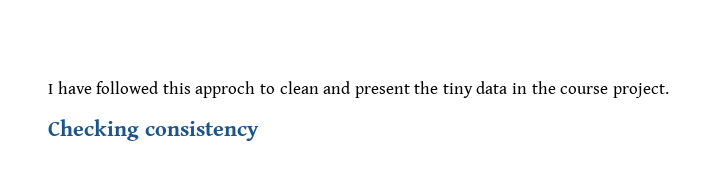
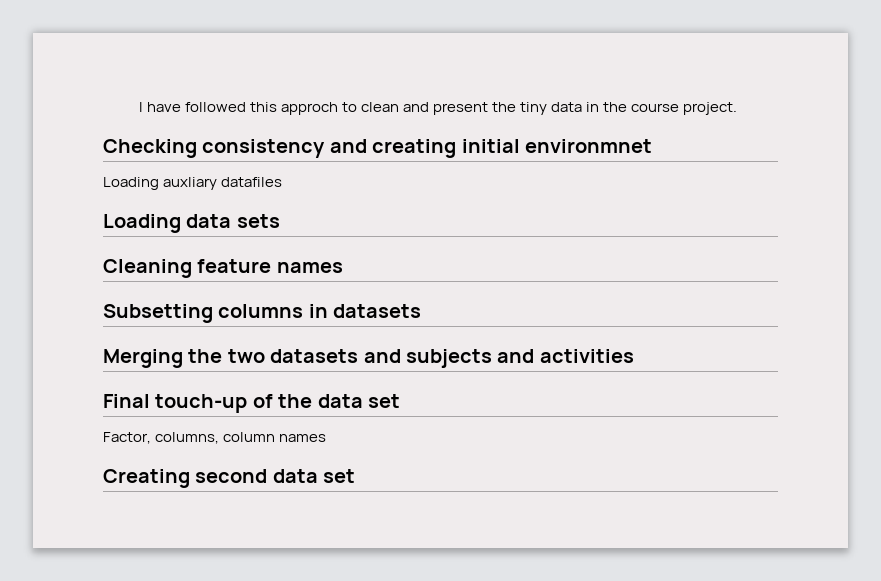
- Checking consistency
+ Checking consistency and creating initial environmnet
+ Loading auxliary datafiles
+ Loading data sets
+ Cleaning feature names
+ Subsetting columns in datasets
+ Merging the two datasets and subjects and activities
+ Final touch-up of the data set
+ Factor, columns, column names
+ Creating second data set

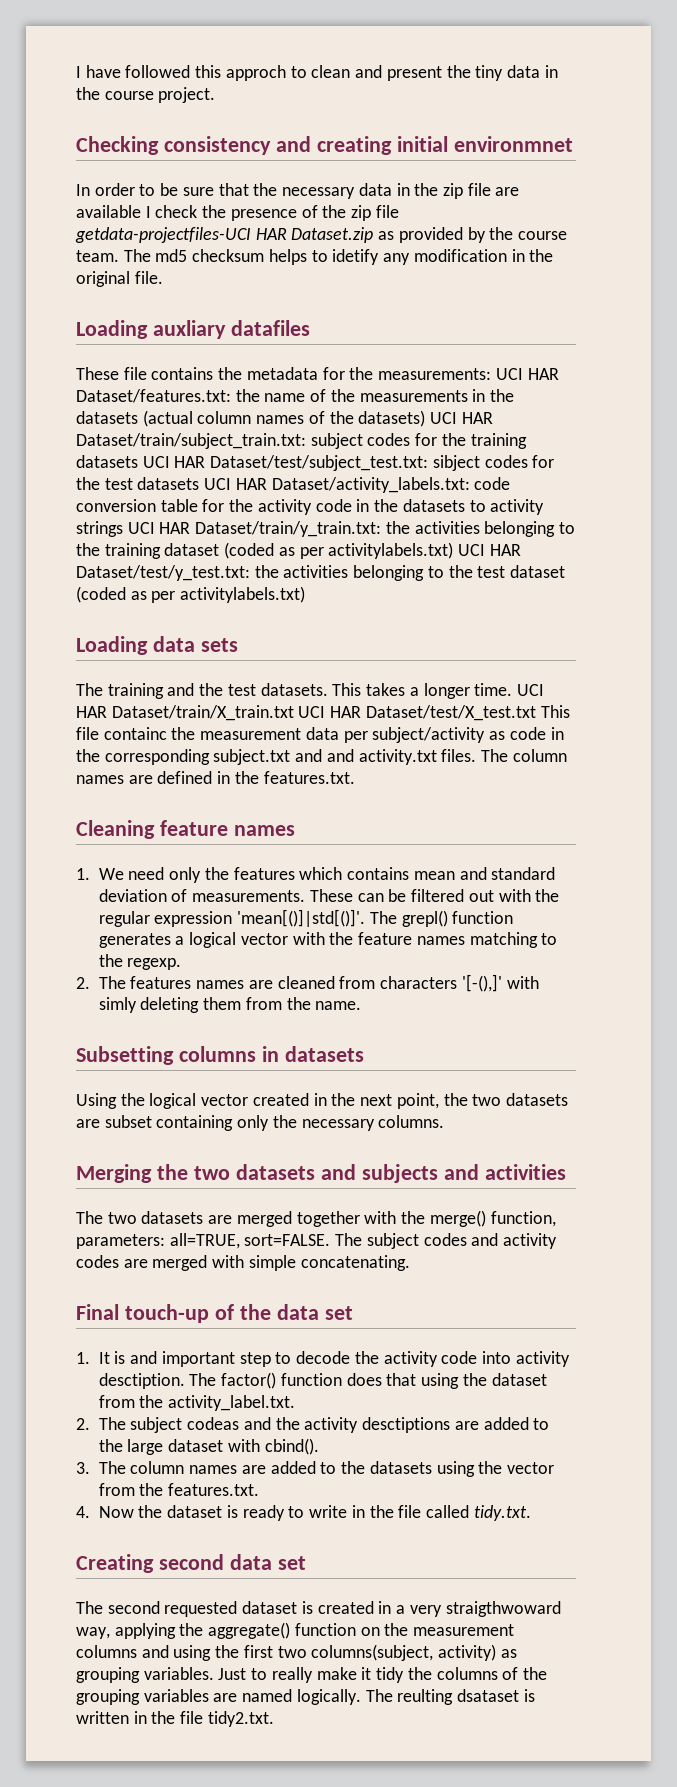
+ In order to be sure that the necessary data in the zip file are available I check the presence of the zip file getdata-projectfiles-UCI HAR Dataset.zip as provided by the course team. The md5 checksum helps to idetify any modification in the original file.
  Loading auxliary datafiles
+ These file contains the metadata for the measurements: UCI HAR Dataset/features.txt: the name of the measurements in the datasets (actual column names of the datasets) UCI HAR Dataset/train/subject_train.txt: subject codes for the training datasets UCI HAR Dataset/test/subject_test.txt: sibject codes for the test datasets UCI HAR Dataset/activity_labels.txt: code conversion table for the activity code in the datasets to activity strings UCI HAR Dataset/train/y_train.txt: the activities belonging to the training dataset (coded as per activitylabels.txt) UCI HAR Dataset/test/y_test.txt: the activities belonging to the test dataset (coded as per activitylabels.txt)
  Loading data sets
+ The training and the test datasets. This takes a longer time. UCI HAR Dataset/train/X_train.txt UCI HAR Dataset/test/X_test.txt This file containc the measurement data per subject/activity as code in the corresponding subject.txt and and activity.txt files. The column names are defined in the features.txt.
  Cleaning feature names
+ 1. We need only the features which contains mean and standard deviation of measurements. These can be filtered out with the regular expression 'mean[()]|std[()]'. The grepl() function generates a logical vector with the feature names matching to the regexp.
+ 2. The features names are cleaned from characters '[-(),]' with simly deleting them from the name.
  Subsetting columns in datasets
+ Using the logical vector created in the next point, the two datasets are subset containing only the necessary columns.
+ The two datasets are merged together with the merge() function, parameters: all=TRUE, sort=FALSE. The subject codes and activity codes are merged with simple concatenating.
- Factor, columns, column names
+ 1. It is and important step to decode the activity code into activity desctiption. The factor() function does that using the dataset from the activity_label.txt.
+ 2. The subject codeas and the activity desctiptions are added to the large dataset with cbind().
+ 3. The column names are added to the datasets using the vector from the features.txt.
+ 4. Now the dataset is ready to write in the file called tidy.txt.
  Creating second data set
+ The second requested dataset is created in a very straigthwoward way, applying the aggregate() function on the measurement columns and using the first two columns(subject, activity) as grouping variables. Just to really make it tidy the columns of the grouping variables are named logically. The reulting dsataset is written in the file tidy2.txt.

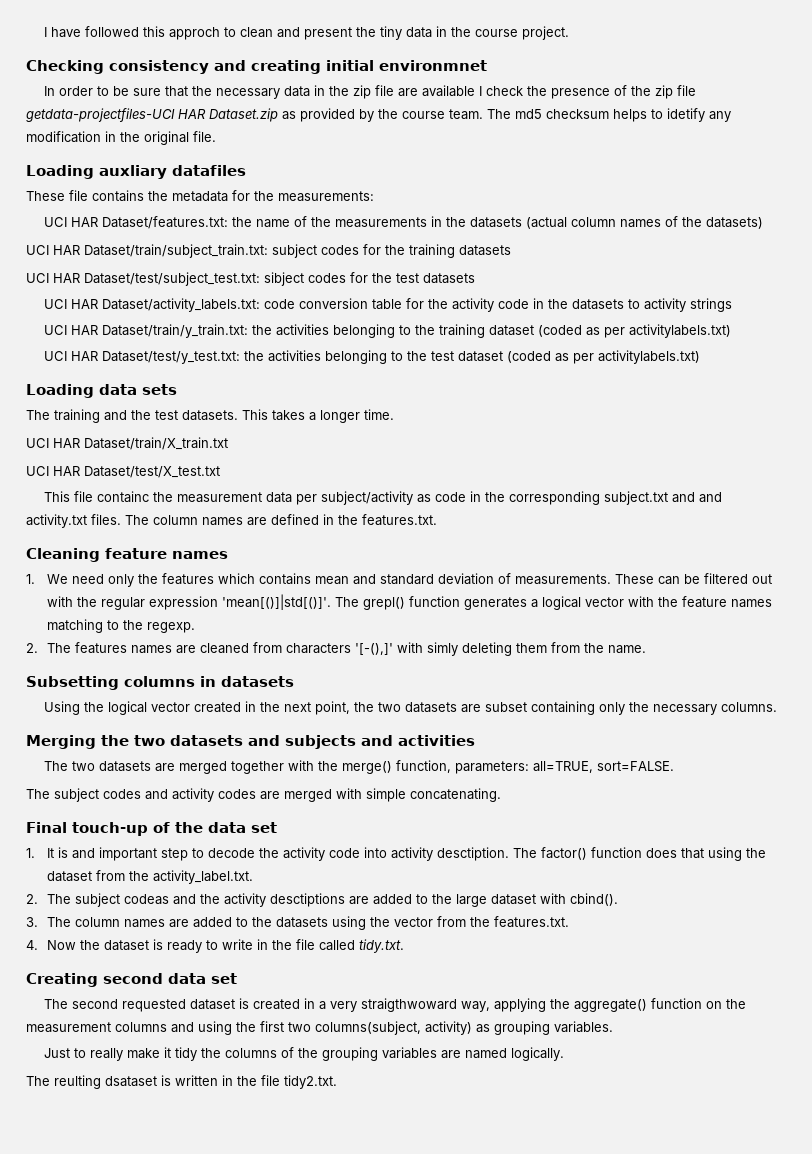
- These file contains the metadata for the measurements: UCI HAR Dataset/features.txt:
+ These file contains the metadata for the measurements:
+ UCI HAR Dataset/features.txt:
- the name of the measurements in the datasets (actual column names of the datasets) UCI HAR Dataset/train/subject_train.txt:
+ the name of the measurements in the datasets (actual column names of the datasets)
+ UCI HAR Dataset/train/subject_train.txt:
- subject codes for the training datasets UCI HAR Dataset/test/subject_test.txt:
+ subject codes for the training datasets
+ UCI HAR Dataset/test/subject_test.txt:
- sibject codes for the test datasets UCI HAR Dataset/activity_labels.txt:
+ sibject codes for the test datasets
+ UCI HAR Dataset/activity_labels.txt:
- code conversion table for the activity code in the datasets to activity strings UCI HAR Dataset/train/y_train.txt:
+ code conversion table for the activity code in the datasets to activity strings
+ UCI HAR Dataset/train/y_train.txt:
- the activities belonging to the training dataset (coded as per activitylabels.txt) UCI HAR Dataset/test/y_test.txt:
+ the activities belonging to the training dataset (coded as per activitylabels.txt)
+ UCI HAR Dataset/test/y_test.txt:
- This takes a longer time. UCI HAR Dataset/train/X_train.txt UCI HAR Dataset/test/X_test.txt This file containc the measurement data per subject/activity as code in the corresponding subject.txt and and activity.txt files.
+ This takes a longer time.
+ UCI HAR Dataset/train/X_train.txt
+ UCI HAR Dataset/test/X_test.txt
+ This file containc the measurement data per subject/activity as code in the corresponding subject.txt and and activity.txt files.
- The two datasets are merged together with the merge() function, parameters: all=TRUE, sort=FALSE. The subject codes and activity codes are merged with simple concatenating.
+ The two datasets are merged together with the merge() function, parameters: all=TRUE, sort=FALSE.
+ The subject codes and activity codes are merged with simple concatenating.
- The second requested dataset is created in a very straigthwoward way, applying the aggregate() function on the measurement columns and using the first two columns(subject, activity) as grouping variables. Just to really make it tidy the columns of the grouping variables are named logically. The reulting dsataset is written in the file tidy2.txt.
+ The second requested dataset is created in a very straigthwoward way, applying the aggregate() function on the measurement columns and using the first two columns(subject, activity) as grouping variables.
+ Just to really make it tidy the columns of the grouping variables are named logically.
+ The reulting dsataset is written in the file tidy2.txt.

